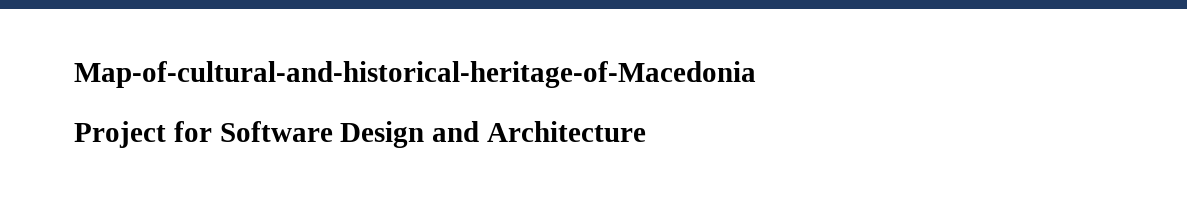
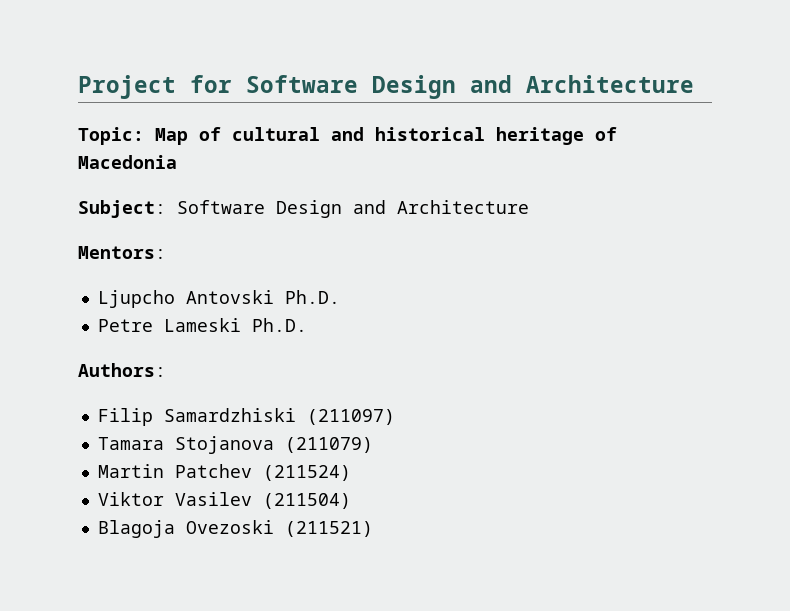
- Map-of-cultural-and-historical-heritage-of-Macedonia
+ Topic: Map of cultural and historical heritage of Macedonia
+ Subject: Software Design and Architecture
+ Mentors:
+ Ljupcho Antovski Ph.D.
+ Petre Lameski Ph.D.
+ Authors:
+ Filip Samardzhiski (211097)
+ Tamara Stojanova (211079)
+ Martin Patchev (211524)
+ Viktor Vasilev (211504)
+ Blagoja Ovezoski (211521)

